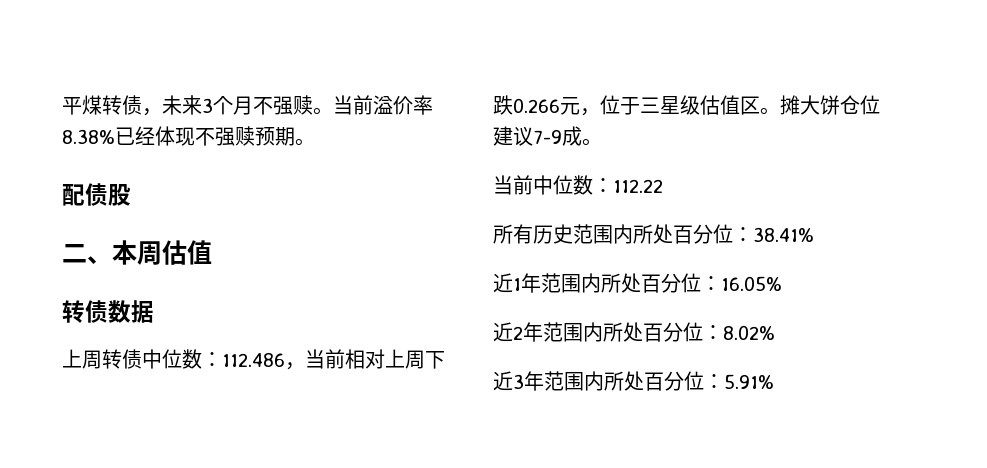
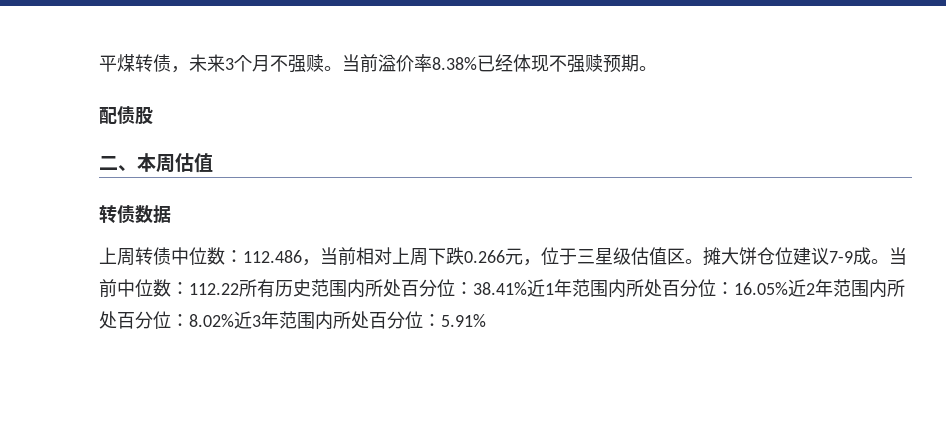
- 摊大饼仓位建议7-9成。
- 当前中位数：112.22
- 所有历史范围内所处百分位：38.41%
- 近1年范围内所处百分位：16.05%
- 近2年范围内所处百分位：8.02%
- 近3年范围内所处百分位：5.91%
+ 摊大饼仓位建议7-9成。当前中位数：112.22所有历史范围内所处百分位：38.41%近1年范围内所处百分位：16.05%近2年范围内所处百分位：8.02%近3年范围内所处百分位：5.91%

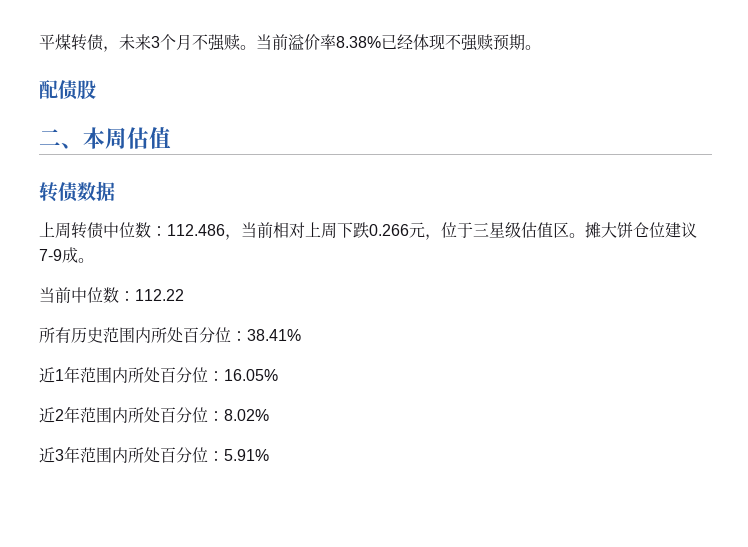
- 摊大饼仓位建议7-9成。当前中位数：112.22所有历史范围内所处百分位：38.41%近1年范围内所处百分位：16.05%近2年范围内所处百分位：8.02%近3年范围内所处百分位：5.91%
+ 摊大饼仓位建议7-9成。
+ 当前中位数：112.22
+ 所有历史范围内所处百分位：38.41%
+ 近1年范围内所处百分位：16.05%
+ 近2年范围内所处百分位：8.02%
+ 近3年范围内所处百分位：5.91%

